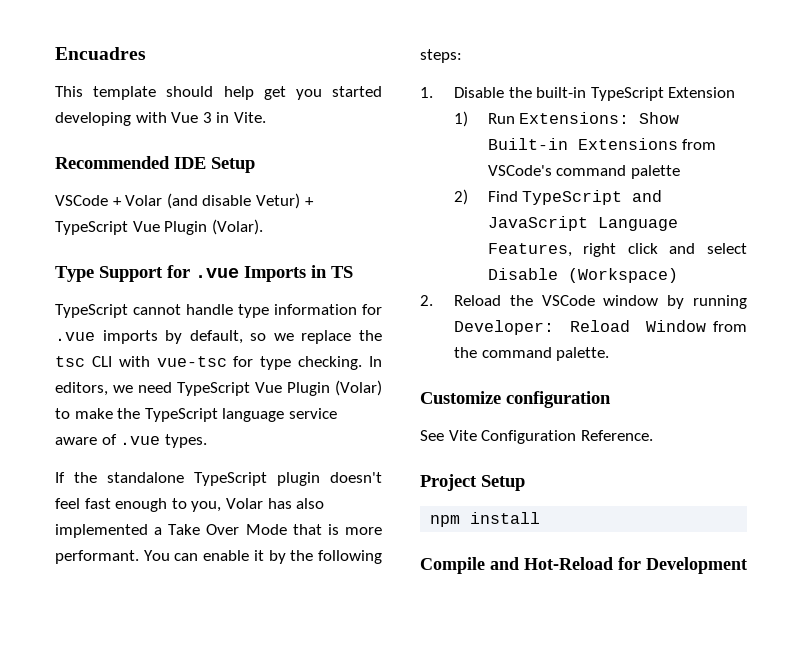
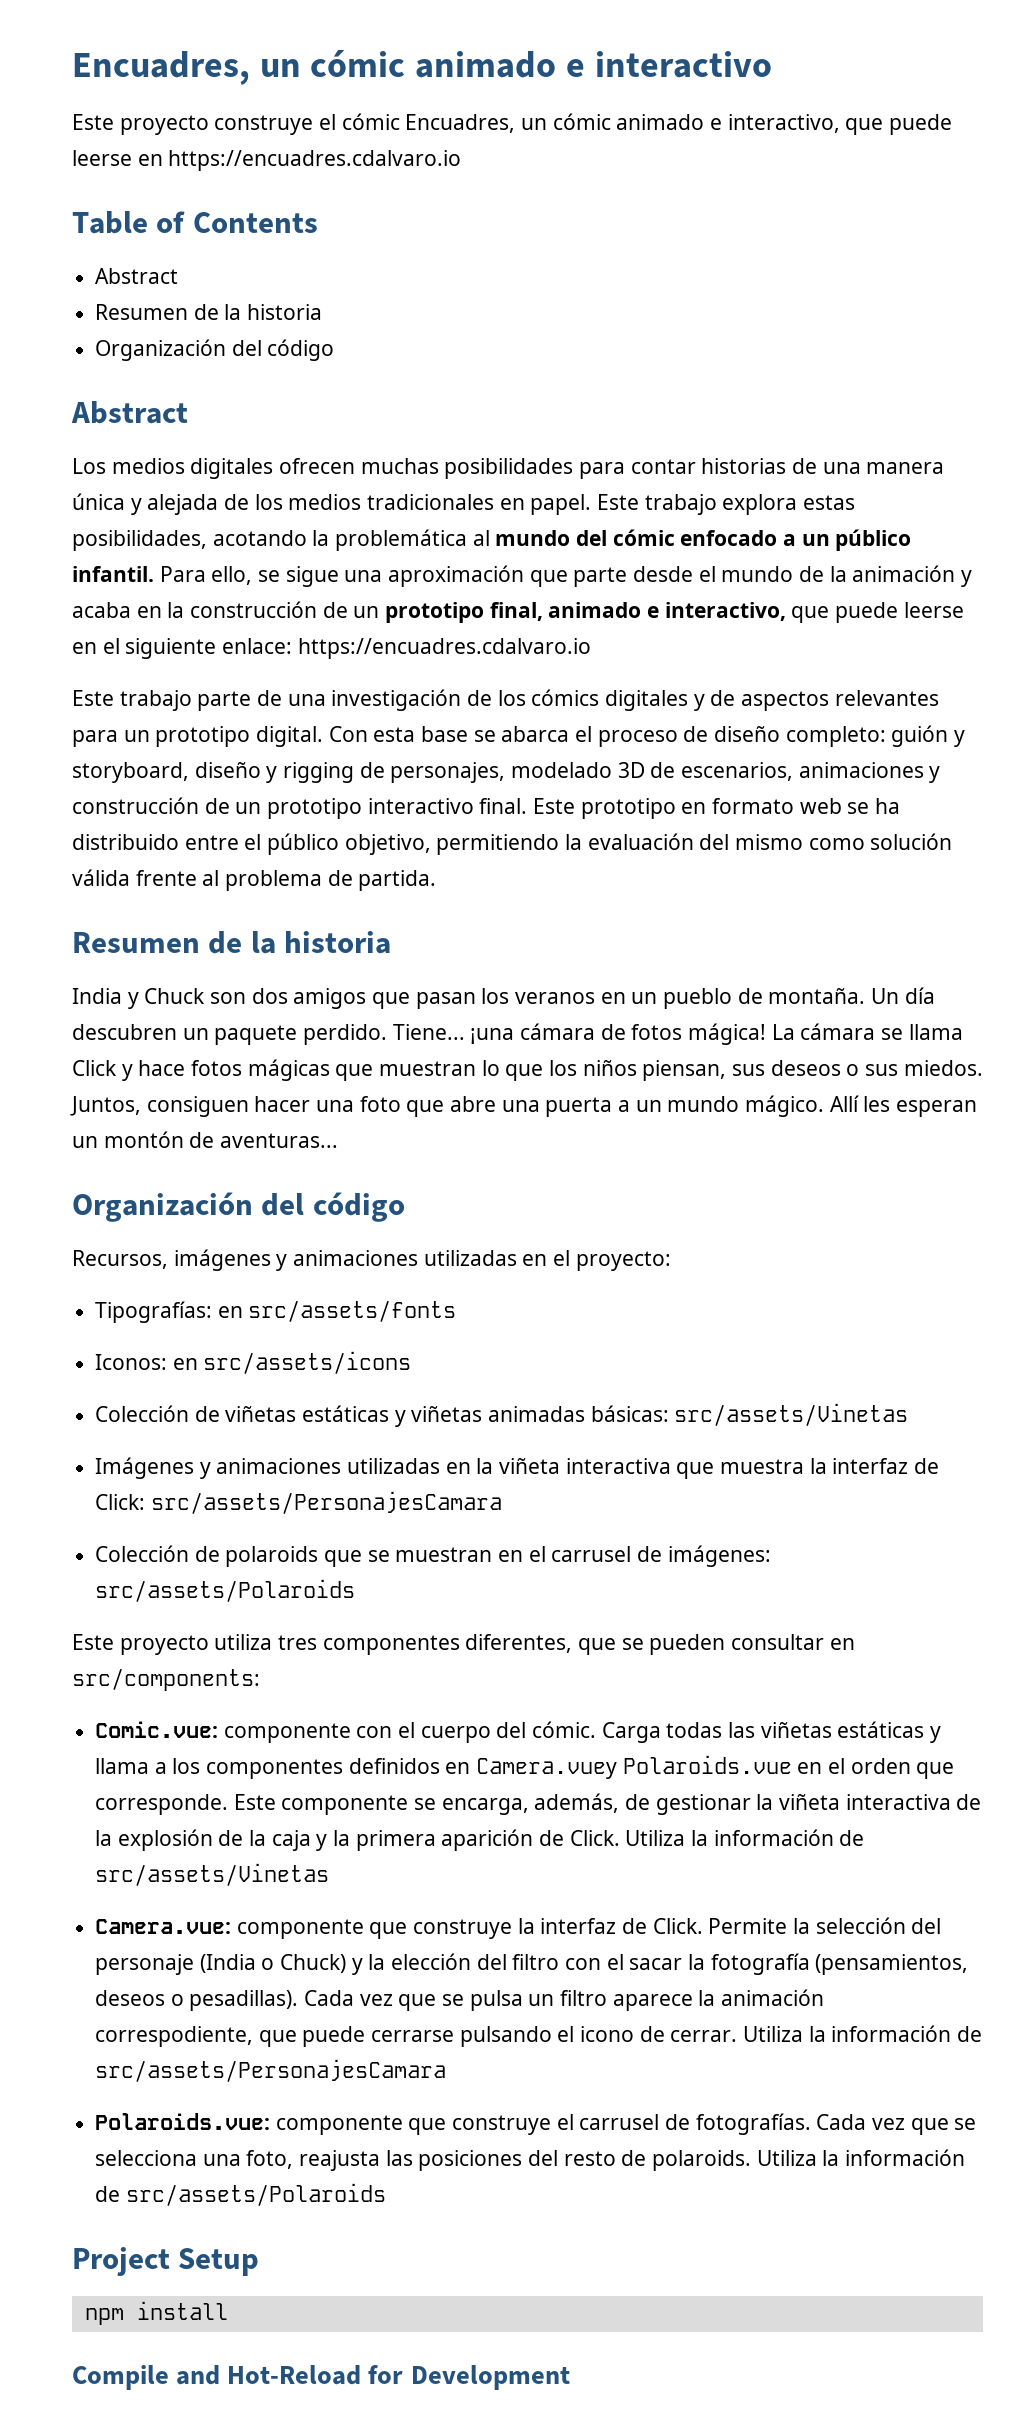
- Encuadres
- This template should help get you started developing with Vue 3 in Vite.
- Recommended IDE Setup
- VSCode + Volar (and disable Vetur) + TypeScript Vue Plugin (Volar).
- Type Support for .vue Imports in TS
- TypeScript cannot handle type information for .vue imports by default, so we replace the tsc CLI with vue-tsc for type checking. In editors, we need TypeScript Vue Plugin (Volar) to make the TypeScript language service aware of .vue types.
- If the standalone TypeScript plugin doesn't feel fast enough to you, Volar has also implemented a Take Over Mode that is more performant. You can enable it by the following steps:
- 1. Disable the built-in TypeScript Extension
- 1) Run Extensions: Show Built-in Extensions from VSCode's command palette
- 2) Find TypeScript and JavaScript Language Features, right click and select Disable (Workspace)
- 2. Reload the VSCode window by running Developer: Reload Window from the command palette.
- Customize configuration
- See Vite Configuration Reference.
+ Encuadres, un cómic animado e interactivo
+ Este proyecto construye el cómic Encuadres, un cómic animado e interactivo, que puede leerse en https://encuadres.cdalvaro.io
+ Table of Contents
+ Abstract
+ Resumen de la historia
+ Organización del código
+ Abstract
+ Los medios digitales ofrecen muchas posibilidades para contar historias de una manera única y alejada de los medios tradicionales en papel. Este trabajo explora estas posibilidades, acotando la problemática al mundo del cómic enfocado a un público infantil. Para ello, se sigue una aproximación que parte desde el mundo de la animación y acaba en la construcción de un prototipo final, animado e interactivo, que puede leerse en el siguiente enlace: https://encuadres.cdalvaro.io
+ Este trabajo parte de una investigación de los cómics digitales y de aspectos relevantes para un prototipo digital. Con esta base se abarca el proceso de diseño completo: guión y storyboard, diseño y rigging de personajes, modelado 3D de escenarios, animaciones y construcción de un prototipo interactivo final. Este prototipo en formato web se ha distribuido entre el público objetivo, permitiendo la evaluación del mismo como solución válida frente al problema de partida.
+ Resumen de la historia
+ India y Chuck son dos amigos que pasan los veranos en un pueblo de montaña. Un día descubren un paquete perdido. Tiene... ¡una cámara de fotos mágica! La cámara se llama Click y hace fotos mágicas que muestran lo que los niños piensan, sus deseos o sus miedos. Juntos, consiguen hacer una foto que abre una puerta a un mundo mágico. Allí les esperan un montón de aventuras...
+ Organización del código
+ Recursos, imágenes y animaciones utilizadas en el proyecto:
+ Tipografías: en src/assets/fonts
+ Iconos: en src/assets/icons
+ Colección de viñetas estáticas y viñetas animadas básicas: src/assets/Vinetas
+ Imágenes y animaciones utilizadas en la viñeta interactiva que muestra la interfaz de Click: src/assets/PersonajesCamara
+ Colección de polaroids que se muestran en el carrusel de imágenes: src/assets/Polaroids
+ Este proyecto utiliza tres componentes diferentes, que se pueden consultar en src/components:
+ Comic.vue: componente con el cuerpo del cómic. Carga todas las viñetas estáticas y llama a los componentes definidos en Camera.vuey Polaroids.vue en el orden que corresponde. Este componente se encarga, además, de gestionar la viñeta interactiva de la explosión de la caja y la primera aparición de Click. Utiliza la información de src/assets/Vinetas
+ Camera.vue: componente que construye la interfaz de Click. Permite la selección del personaje (India o Chuck) y la elección del filtro con el sacar la fotografía (pensamientos, deseos o pesadillas). Cada vez que se pulsa un filtro aparece la animación correspodiente, que puede cerrarse pulsando el icono de cerrar. Utiliza la información de src/assets/PersonajesCamara
+ Polaroids.vue: componente que construye el carrusel de fotografías. Cada vez que se selecciona una foto, reajusta las posiciones del resto de polaroids. Utiliza la información de src/assets/Polaroids

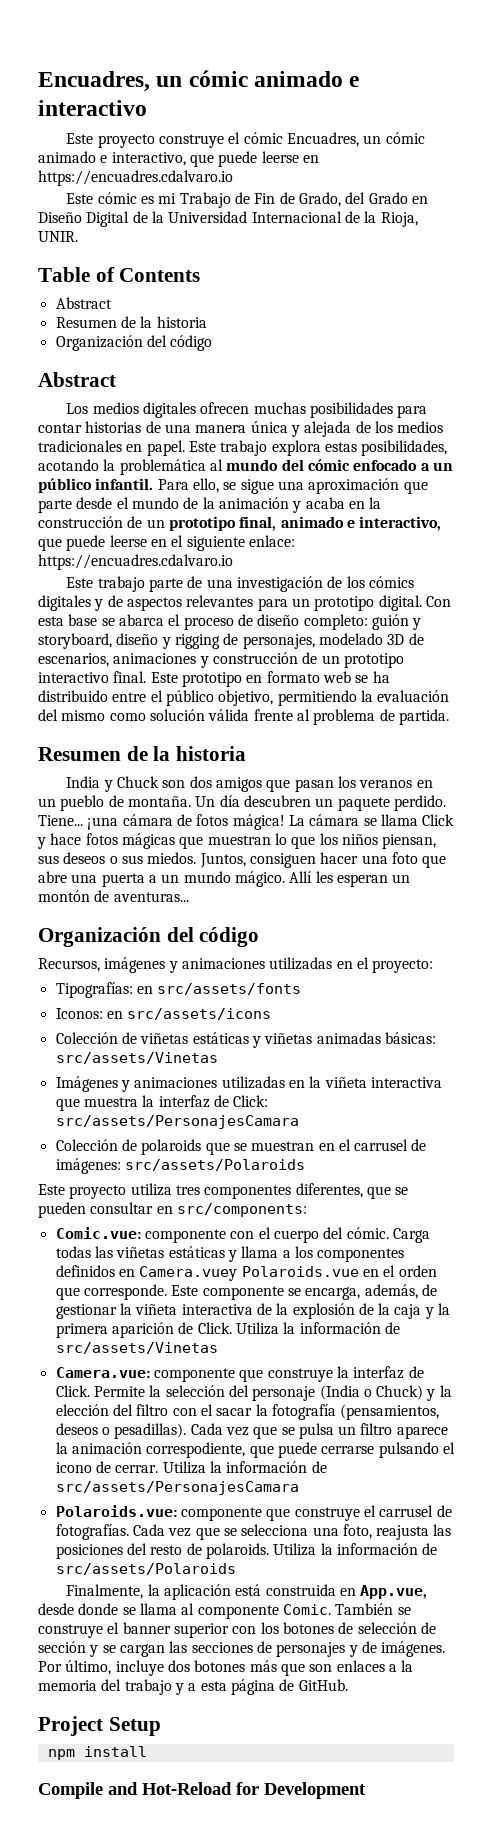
+ Este cómic es mi Trabajo de Fin de Grado, del Grado en Diseño Digital de la Universidad Internacional de la Rioja, UNIR.
+ Finalmente, la aplicación está construida en App.vue, desde donde se llama al componente Comic. También se construye el banner superior con los botones de selección de sección y se cargan las secciones de personajes y de imágenes. Por último, incluye dos botones más que son enlaces a la memoria del trabajo y a esta página de GitHub.

